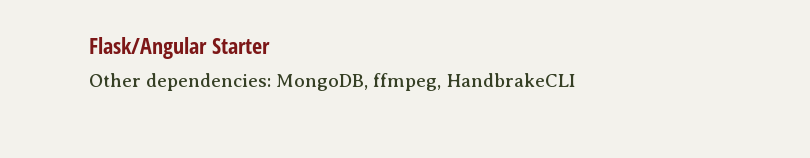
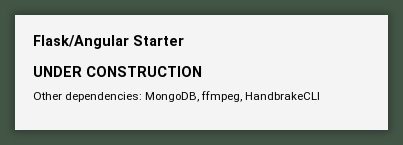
+ UNDER CONSTRUCTION

